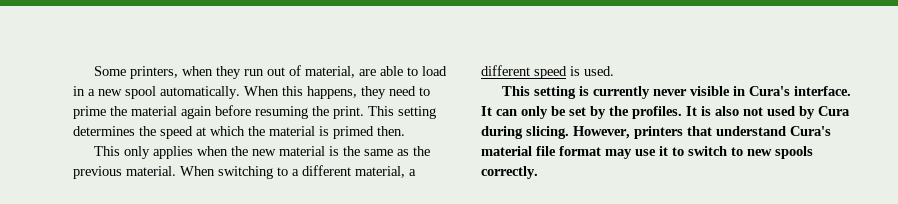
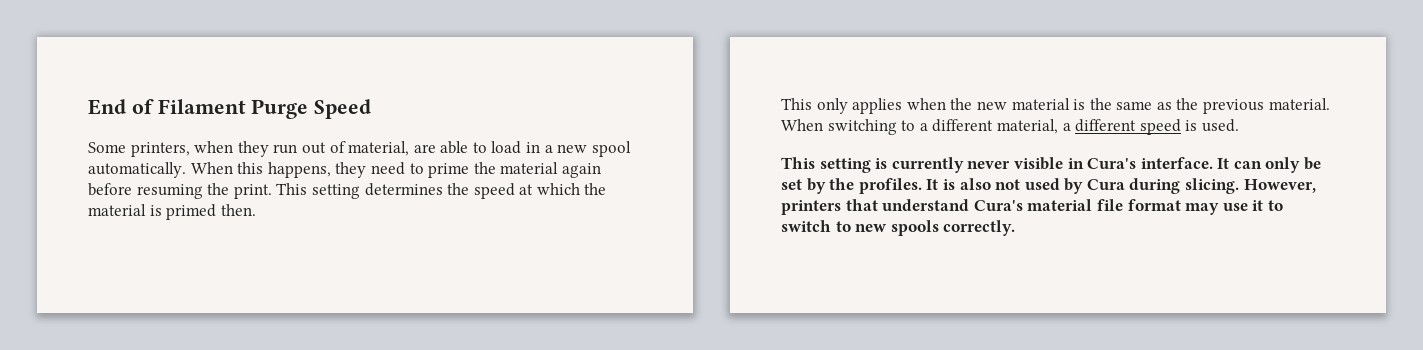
+ End of Filament Purge Speed

